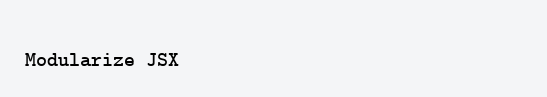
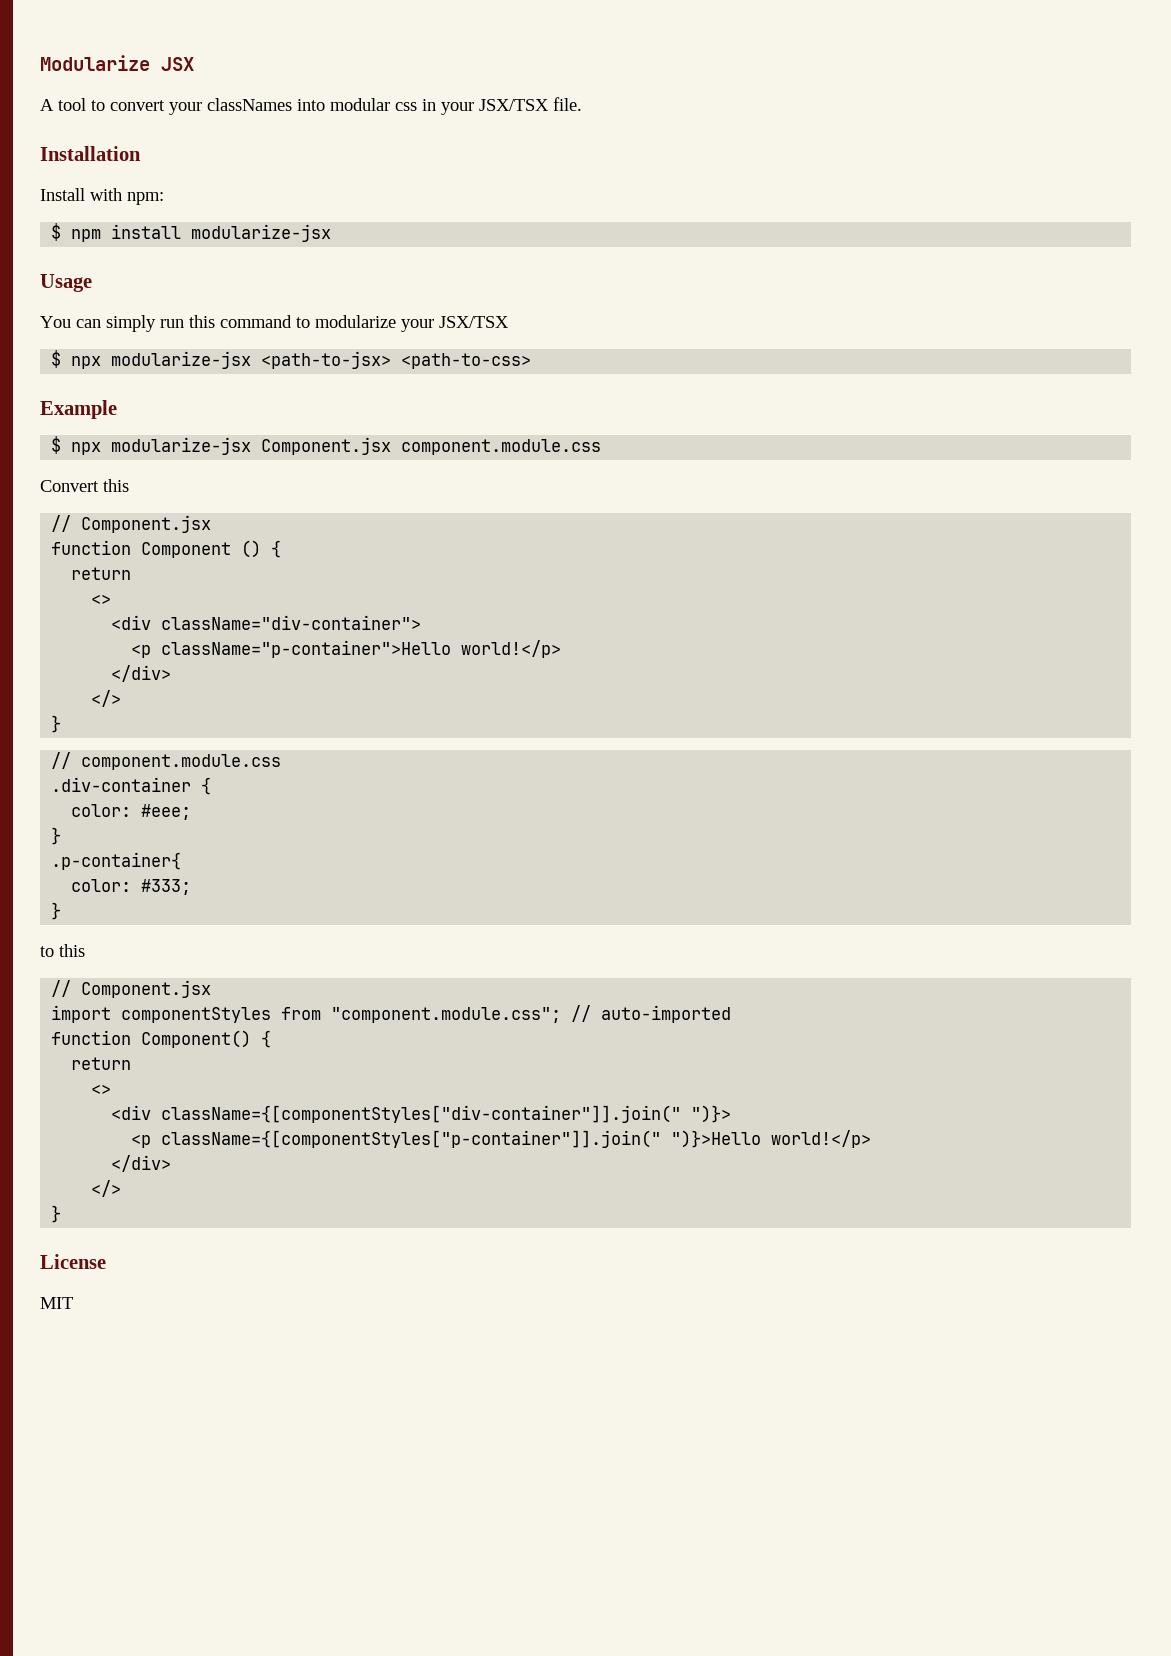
+ A tool to convert your classNames into modular css in your JSX/TSX file.
+ Installation
+ Install with npm:
+ $ npm install modularize-jsx
+ Usage
+ You can simply run this command to modularize your JSX/TSX
+ $ npx modularize-jsx <path-to-jsx> <path-to-css>
+ Example
+ $ npx modularize-jsx Component.jsx component.module.css
+ Convert this
+ // Component.jsx
+ function Component () {
+ return
+ <>
+ <div className="div-container">
+ <p className="p-container">Hello world!</p>
+ </div>
+ </>
+ }
+ // component.module.css
+ .div-container {
+ color: #eee;
+ }
+ .p-container{
+ color: #333;
+ }
+ to this
+ // Component.jsx
+ import componentStyles from "component.module.css"; // auto-imported
+ function Component() {
+ return
+ <>
+ <div className={[componentStyles["div-container"]].join(" ")}>
+ <p className={[componentStyles["p-container"]].join(" ")}>Hello world!</p>
+ </div>
+ </>
+ }
+ License
+ MIT

